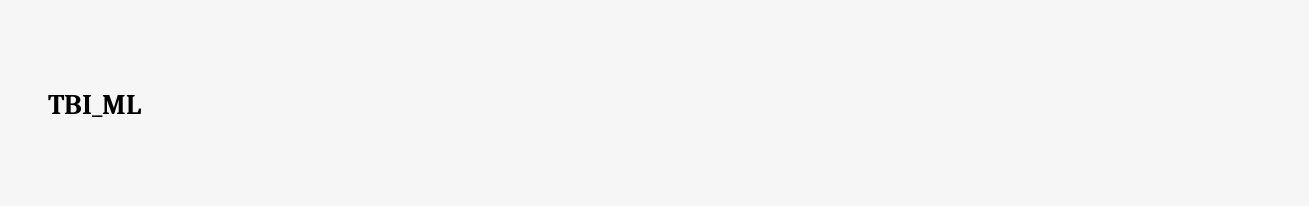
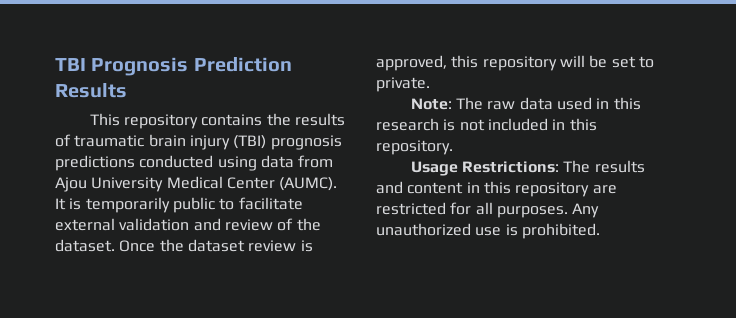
- TBI_ML
+ TBI Prognosis Prediction Results
+ This repository contains the results of traumatic brain injury (TBI) prognosis predictions conducted using data from Ajou University Medical Center (AUMC). It is temporarily public to facilitate external validation and review of the dataset. Once the dataset review is approved, this repository will be set to private.
+ Note: The raw data used in this research is not included in this repository.
+ Usage Restrictions: The results and content in this repository are restricted for all purposes. Any unauthorized use is prohibited.

